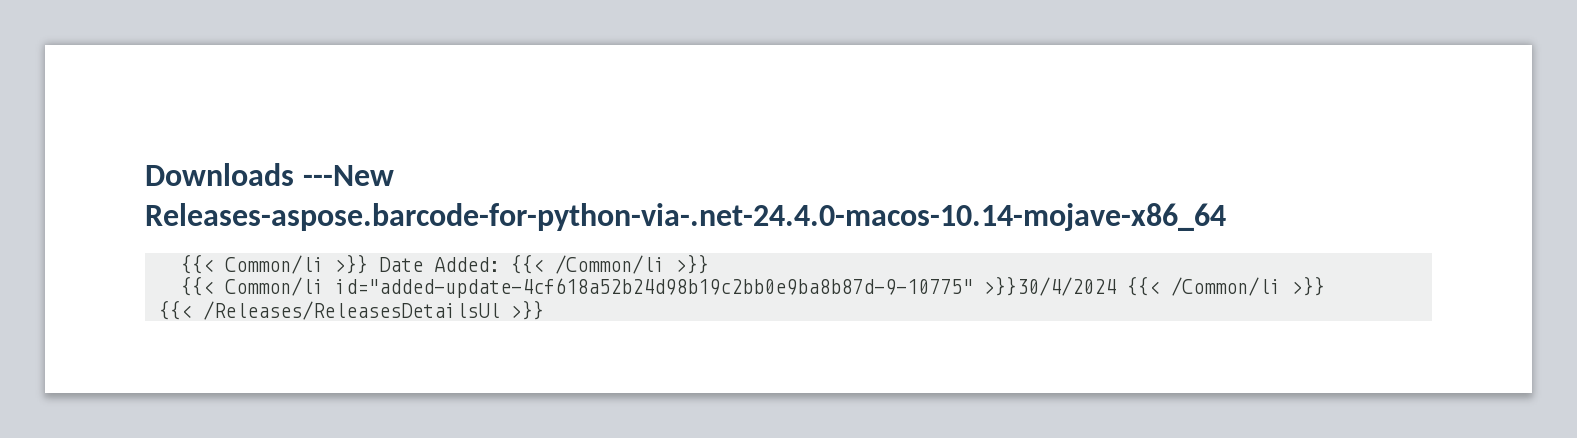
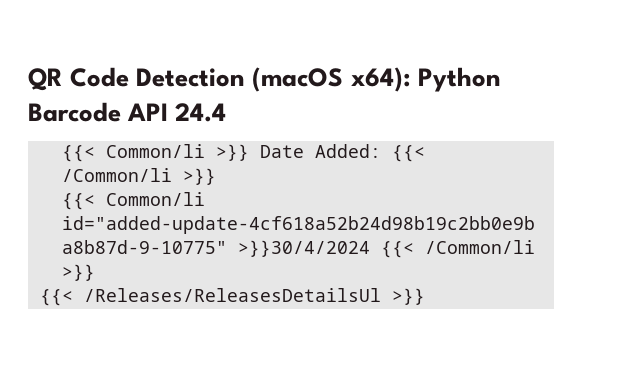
- Downloads ---New Releases-aspose.barcode-for-python-via-.net-24.4.0-macos-10.14-mojave-x86_64
+ QR Code Detection (macOS x64): Python Barcode API 24.4

